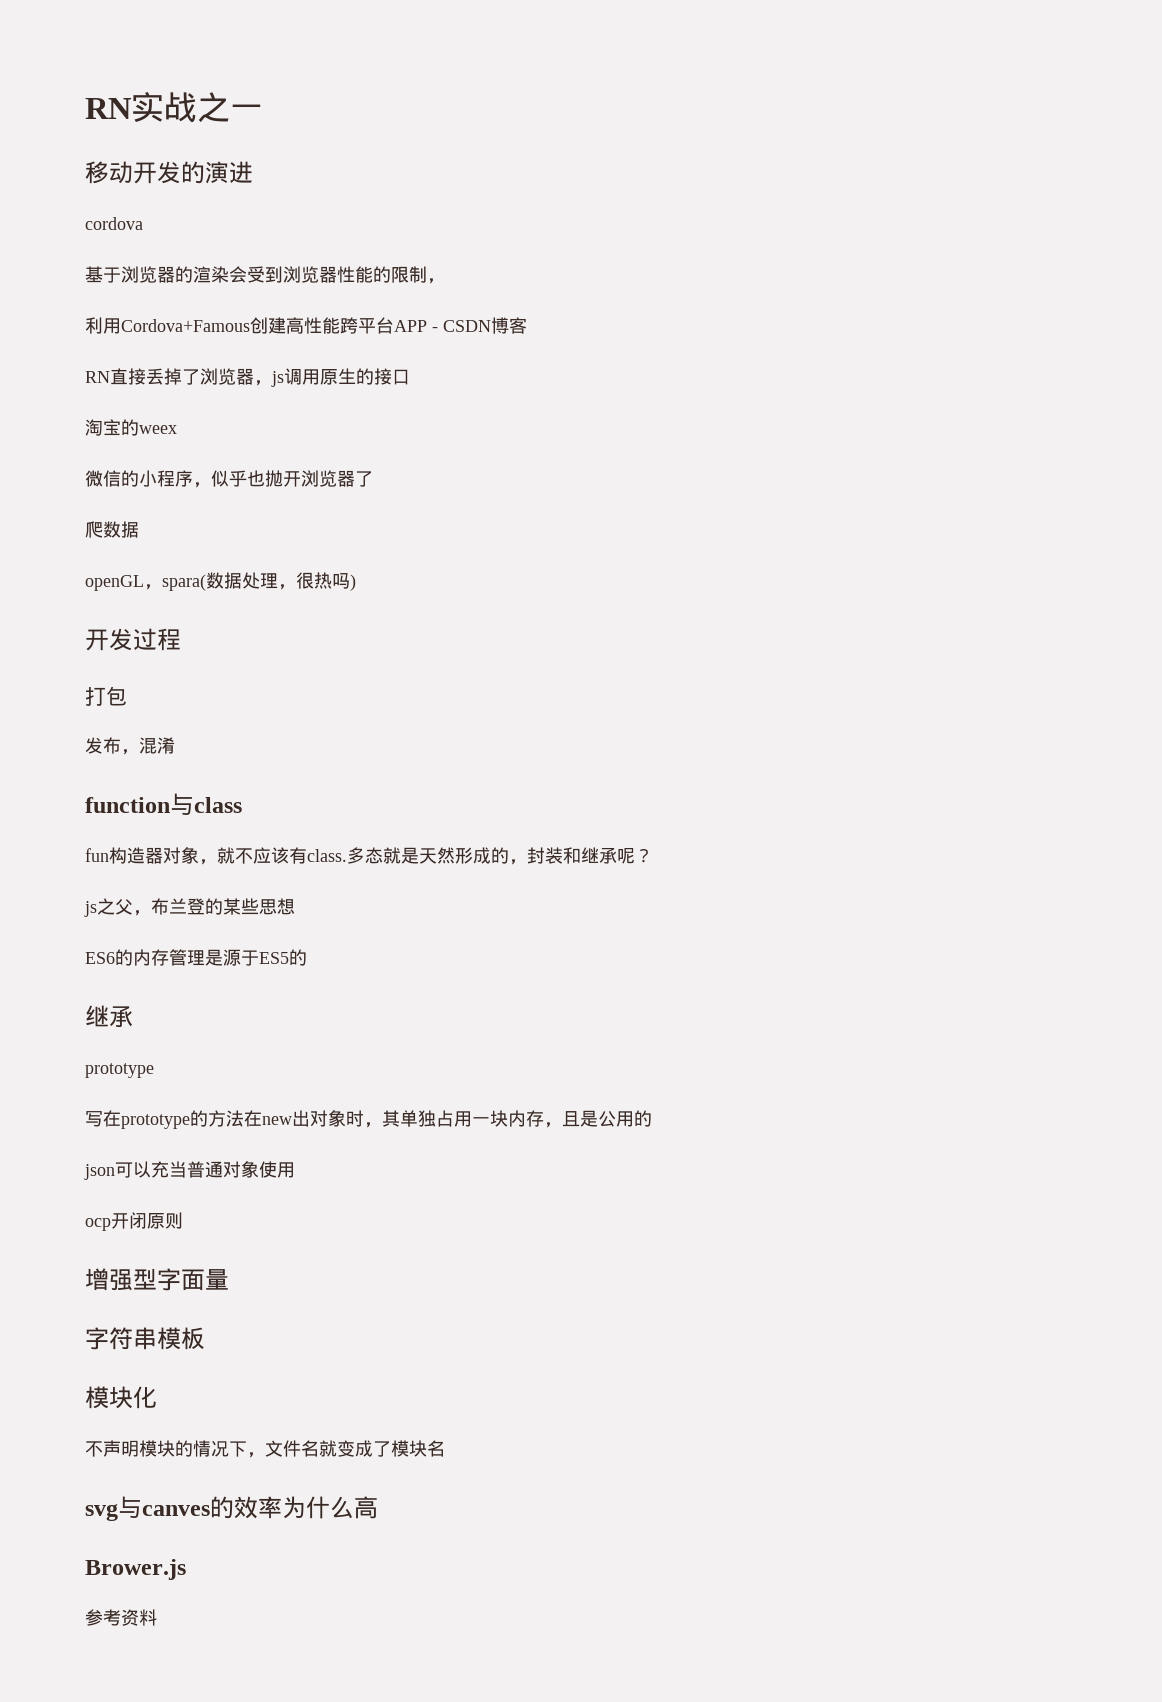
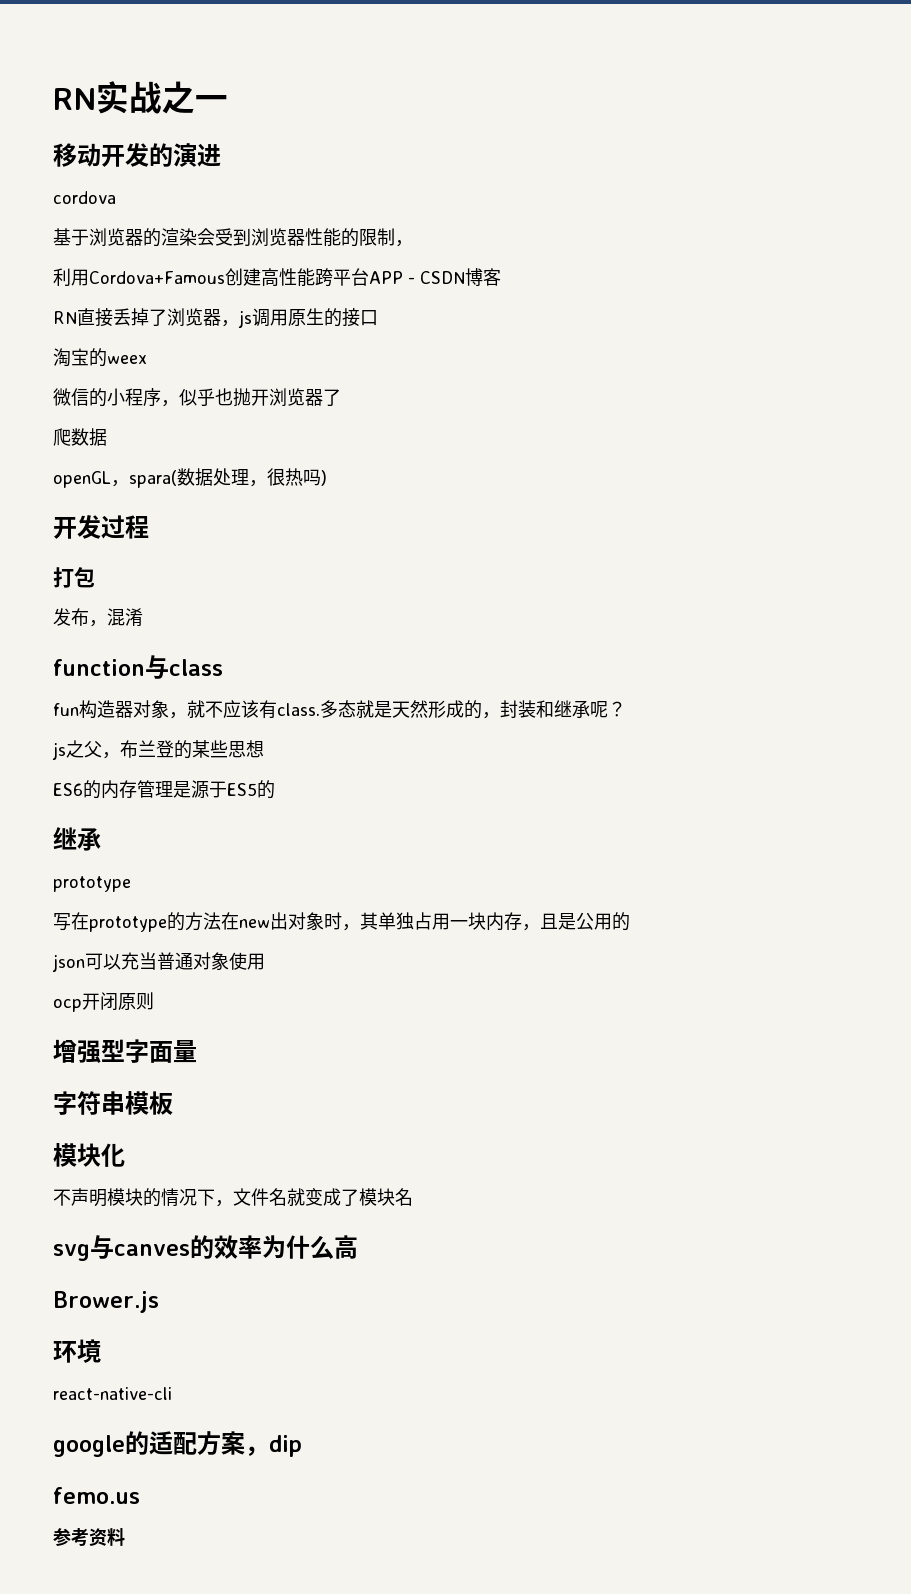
+ 环境
+ react-native-cli
+ google的适配方案，dip
+ femo.us

